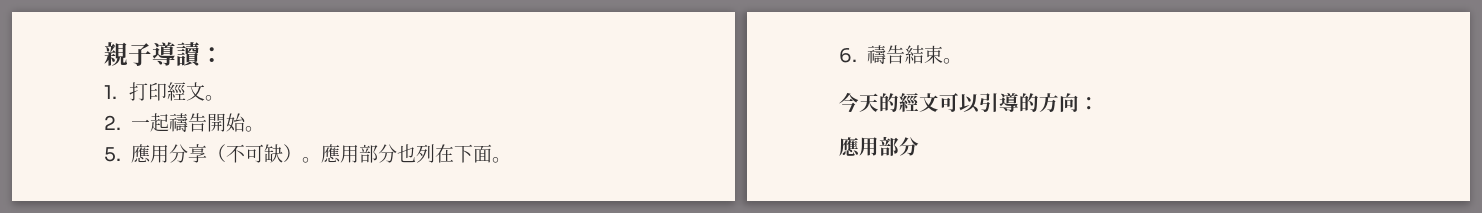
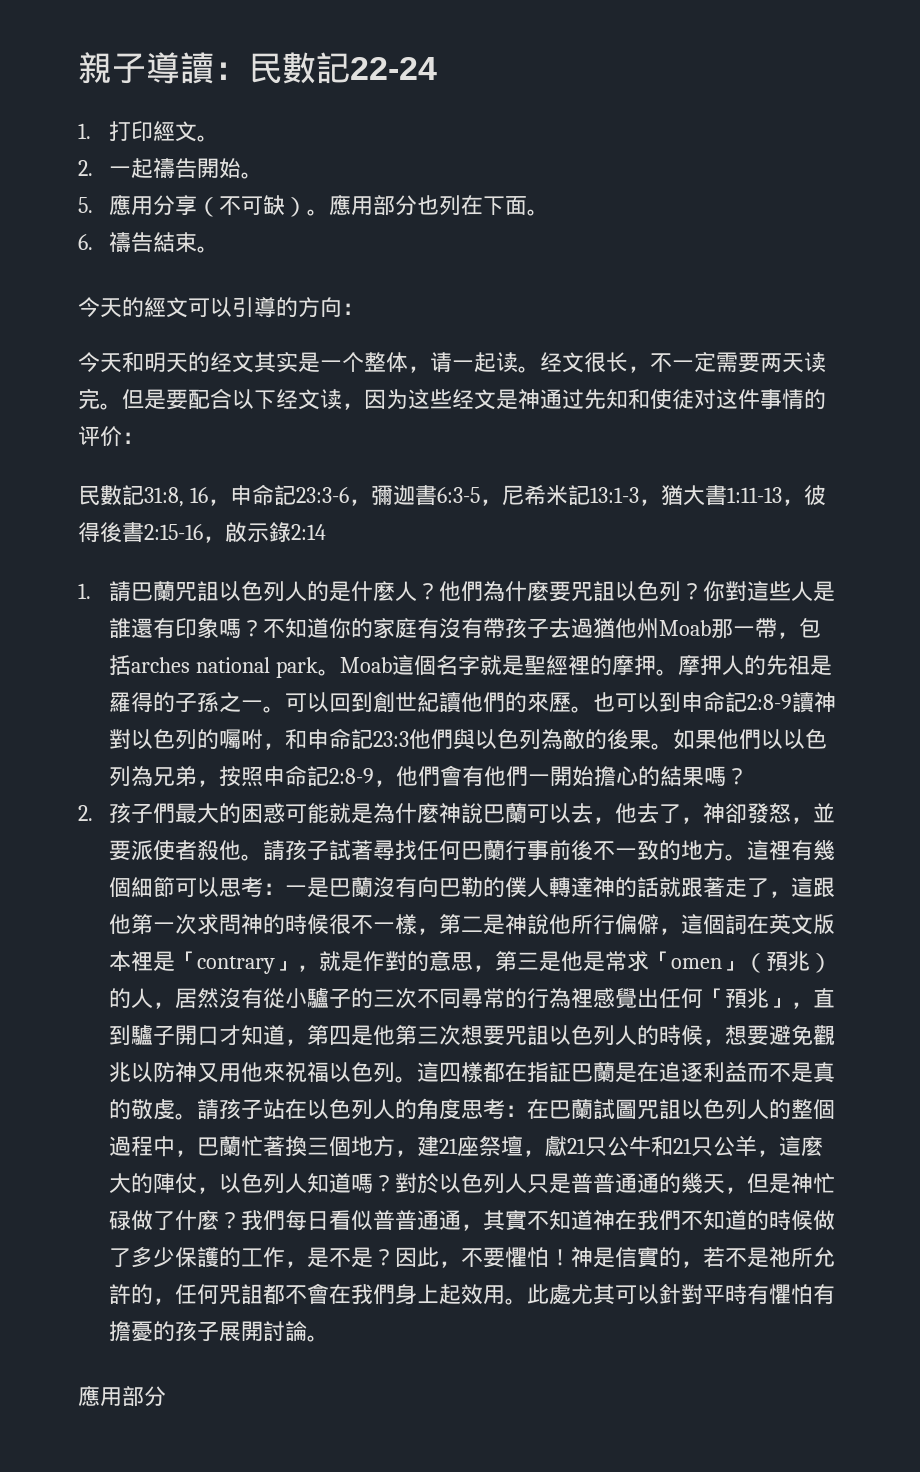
- 親子導讀：
+ 親子導讀：民數記22-24
+ 今天和明天的经文其实是一个整体，请一起读。经文很长，不一定需要两天读完。但是要配合以下经文读，因为这些经文是神通过先知和使徒对这件事情的评价：
+ 民數記31:8, 16，申命記23:3-6，彌迦書6:3-5，尼希米記13:1-3，猶大書1:11-13，彼得後書2:15-16，啟示錄2:14
+ 1.請巴蘭咒詛以色列人的是什麼人？他們為什麼要咒詛以色列？你對這些人是誰還有印象嗎？不知道你的家庭有沒有帶孩子去過猶他州Moab那一帶，包括arches national park。Moab這個名字就是聖經裡的摩押。摩押人的先祖是羅得的子孫之一。可以回到創世紀讀他們的來歷。也可以到申命記2:8-9讀神對以色列的囑咐，和申命記23:3他們與以色列為敵的後果。如果他們以以色列為兄弟，按照申命記2:8-9，他們會有他們一開始擔心的結果嗎？
+ 2.孩子們最大的困惑可能就是為什麼神說巴蘭可以去，他去了，神卻發怒，並要派使者殺他。請孩子試著尋找任何巴蘭行事前後不一致的地方。這裡有幾個細節可以思考：一是巴蘭沒有向巴勒的僕人轉達神的話就跟著走了，這跟他第一次求問神的時候很不一樣，第二是神說他所行偏僻，這個詞在英文版本裡是「contrary」，就是作對的意思，第三是他是常求「omen」（預兆）的人，居然沒有從小驢子的三次不同尋常的行為裡感覺出任何「預兆」，直到驢子開口才知道，第四是他第三次想要咒詛以色列人的時候，想要避免觀兆以防神又用他來祝福以色列。這四樣都在指証巴蘭是在追逐利益而不是真的敬虔。請孩子站在以色列人的角度思考：在巴蘭試圖咒詛以色列人的整個過程中，巴蘭忙著換三個地方，建21座祭壇，獻21只公牛和21只公羊，這麼大的陣仗，以色列人知道嗎？對於以色列人只是普普通通的幾天，但是神忙碌做了什麼？我們每日看似普普通通，其實不知道神在我們不知道的時候做了多少保護的工作，是不是？因此，不要懼怕！神是信實的，若不是祂所允許的，任何咒詛都不會在我們身上起效用。此處尤其可以針對平時有懼怕有擔憂的孩子展開討論。

